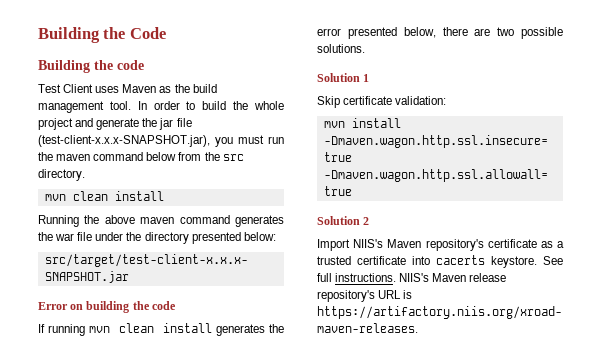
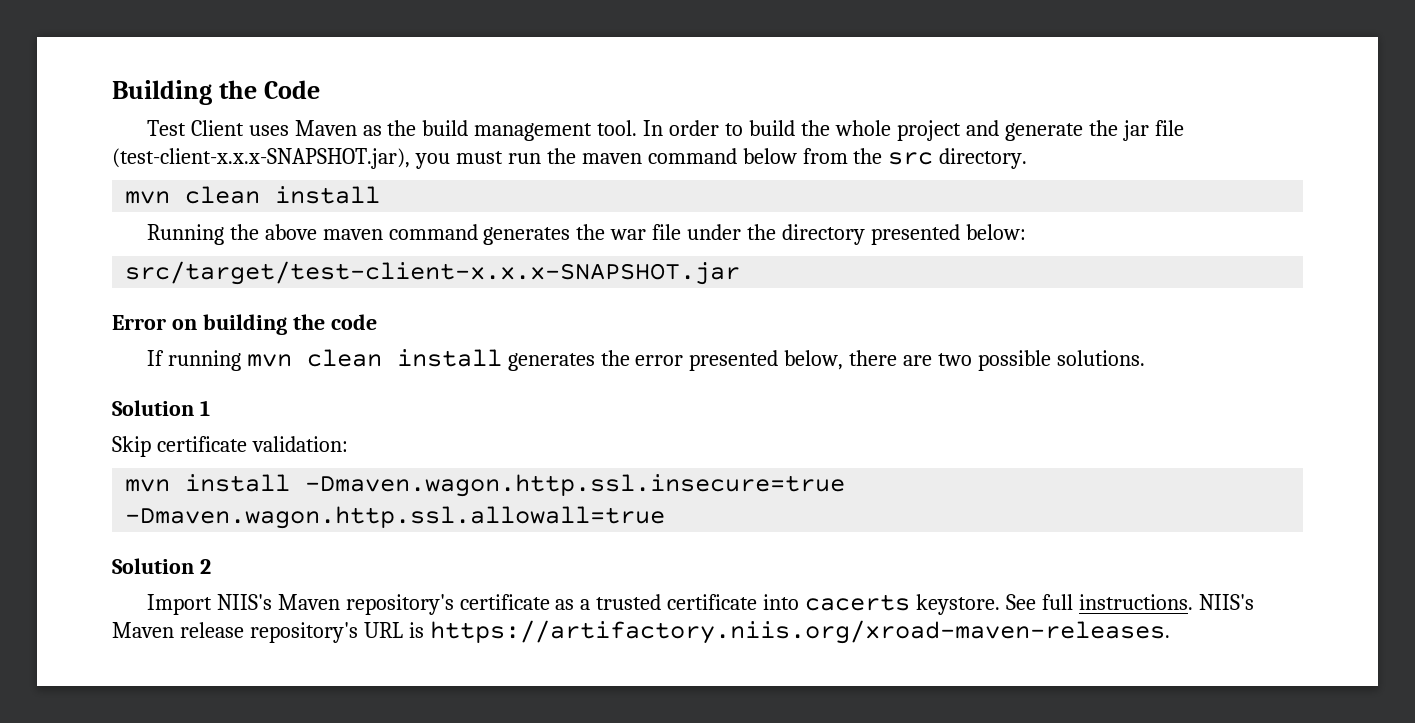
- Building the code

